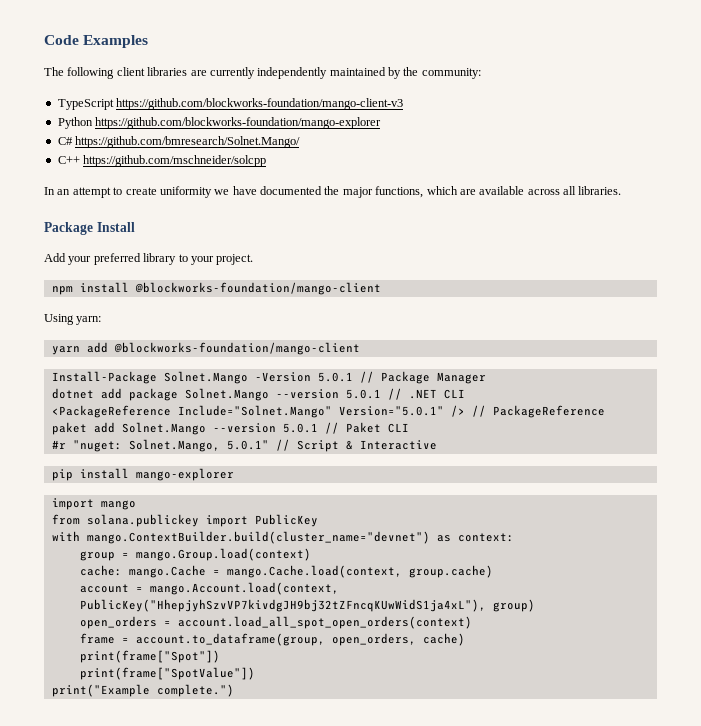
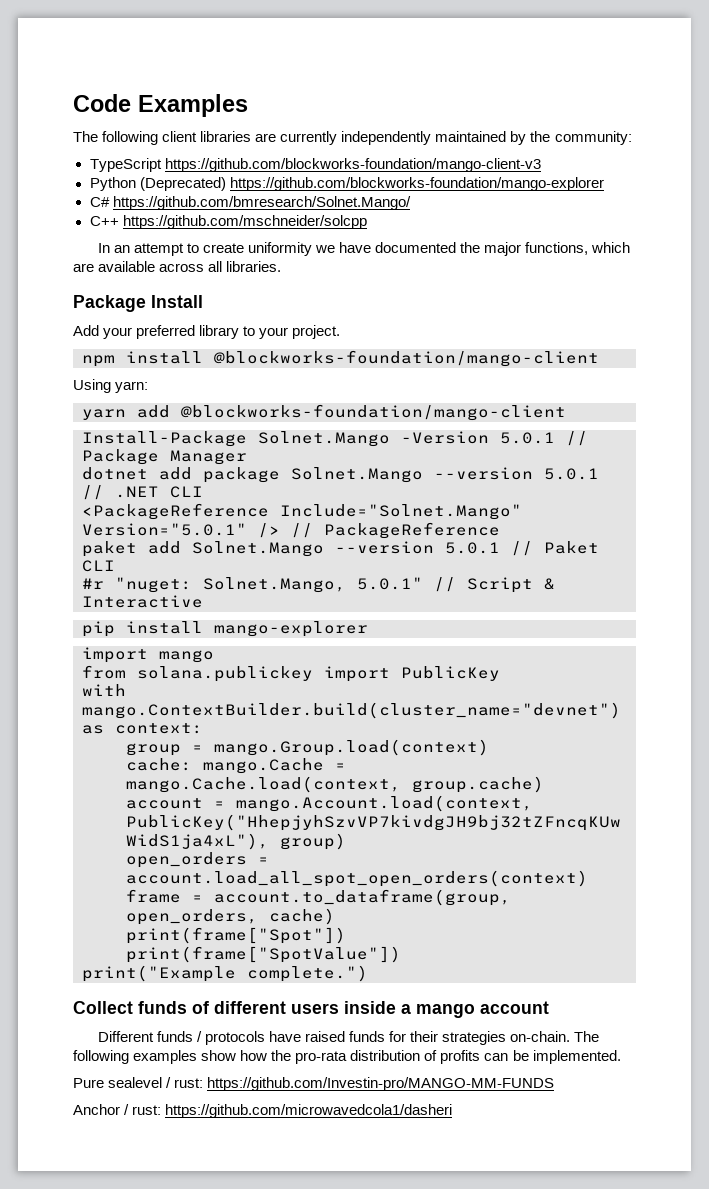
- Python https://github.com/blockworks-foundation/mango-explorer
+ Python (Deprecated) https://github.com/blockworks-foundation/mango-explorer
+ Collect funds of different users inside a mango account
+ Different funds / protocols have raised funds for their strategies on-chain. The following examples show how the pro-rata distribution of profits can be implemented.
+ Pure sealevel / rust: https://github.com/Investin-pro/MANGO-MM-FUNDS
+ Anchor / rust: https://github.com/microwavedcola1/dasheri

